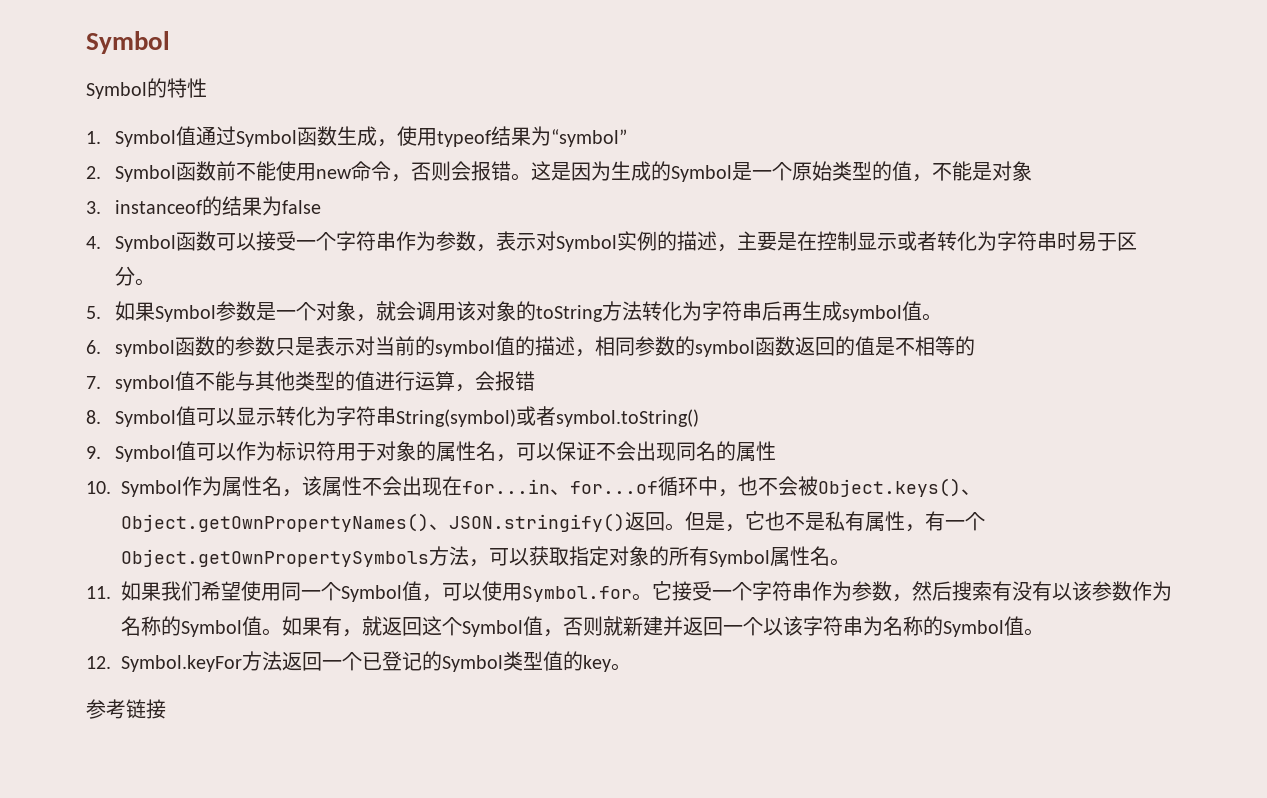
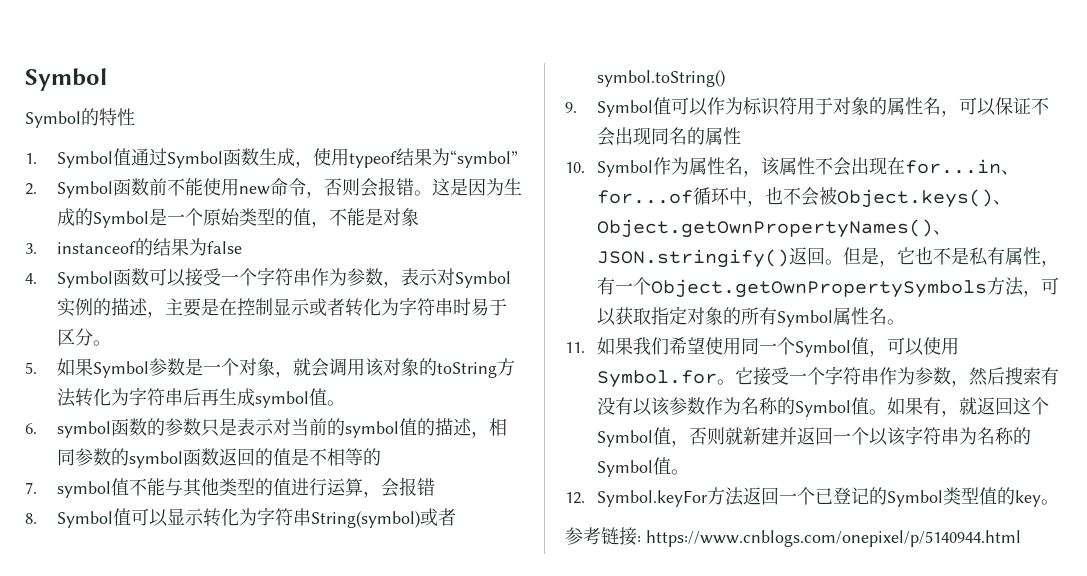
- 参考链接
+ 参考链接: https://www.cnblogs.com/onepixel/p/5140944.html

